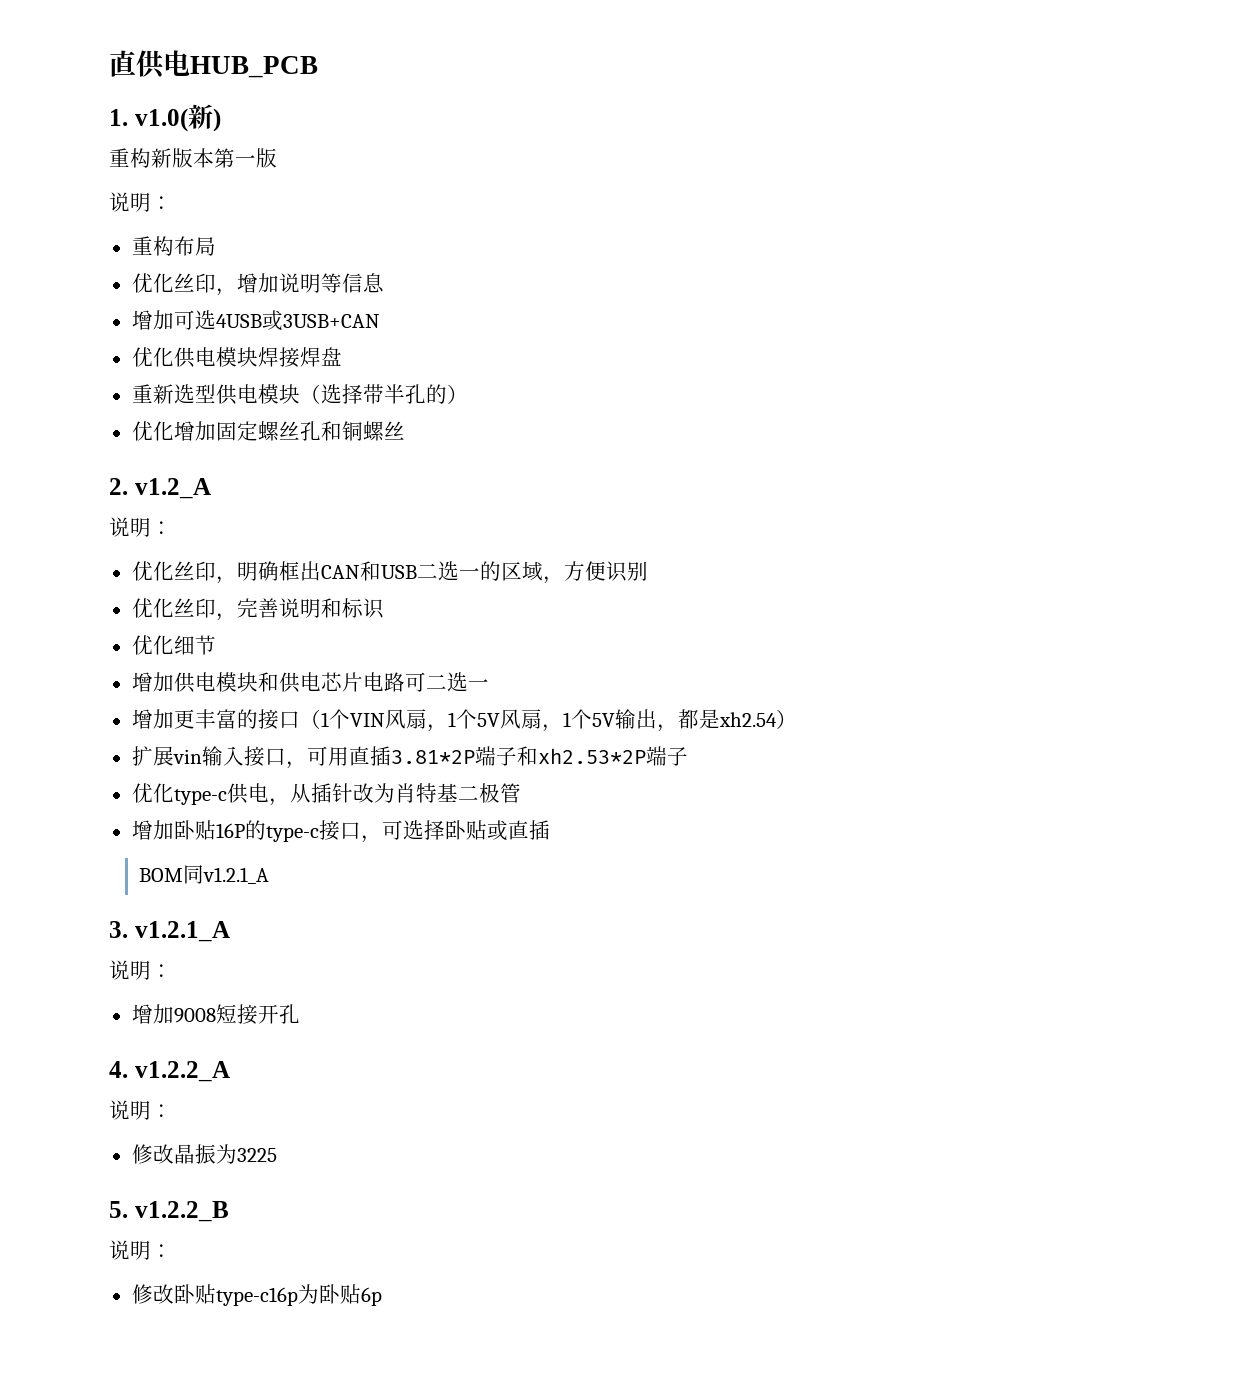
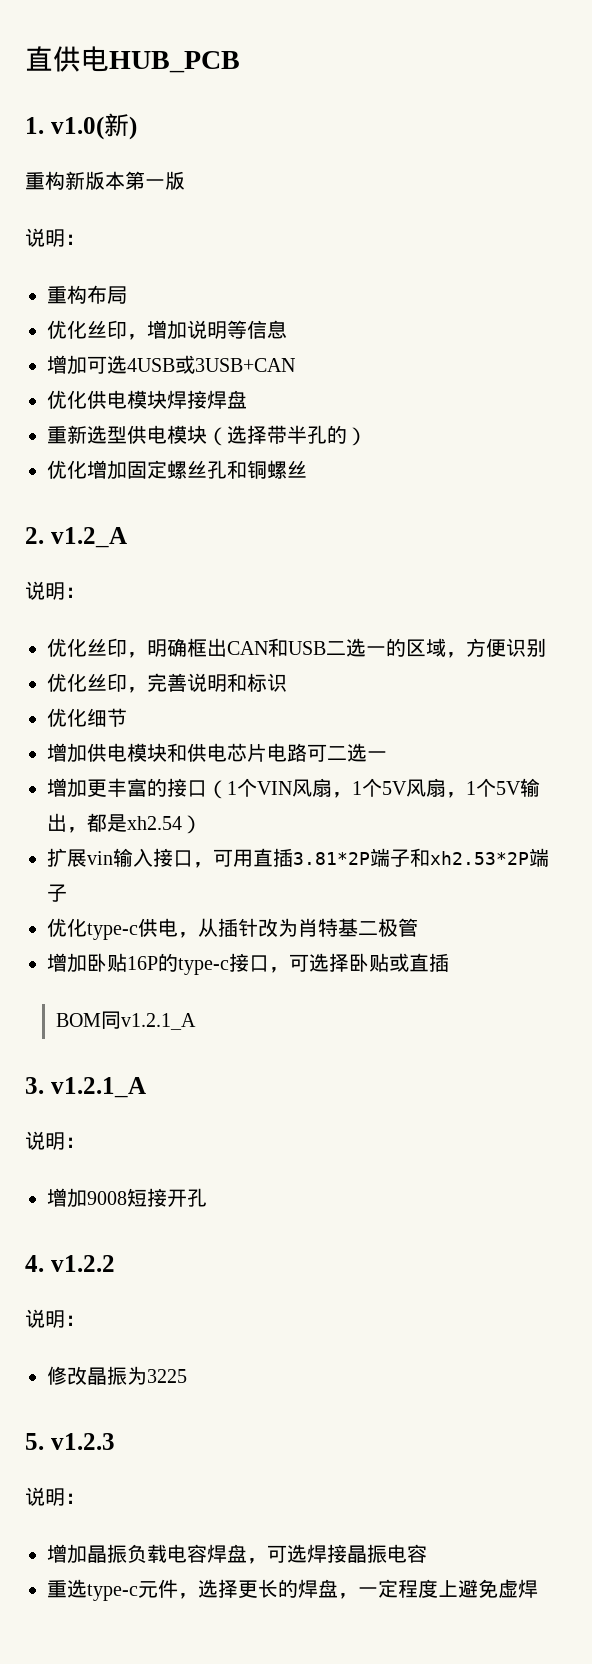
- 4. v1.2.2_A
+ 4. v1.2.2
- 5. v1.2.2_B
+ 5. v1.2.3
  说明：
- 修改卧贴type-c16p为卧贴6p
+ 增加晶振负载电容焊盘，可选焊接晶振电容
+ 重选type-c元件，选择更长的焊盘，一定程度上避免虚焊

